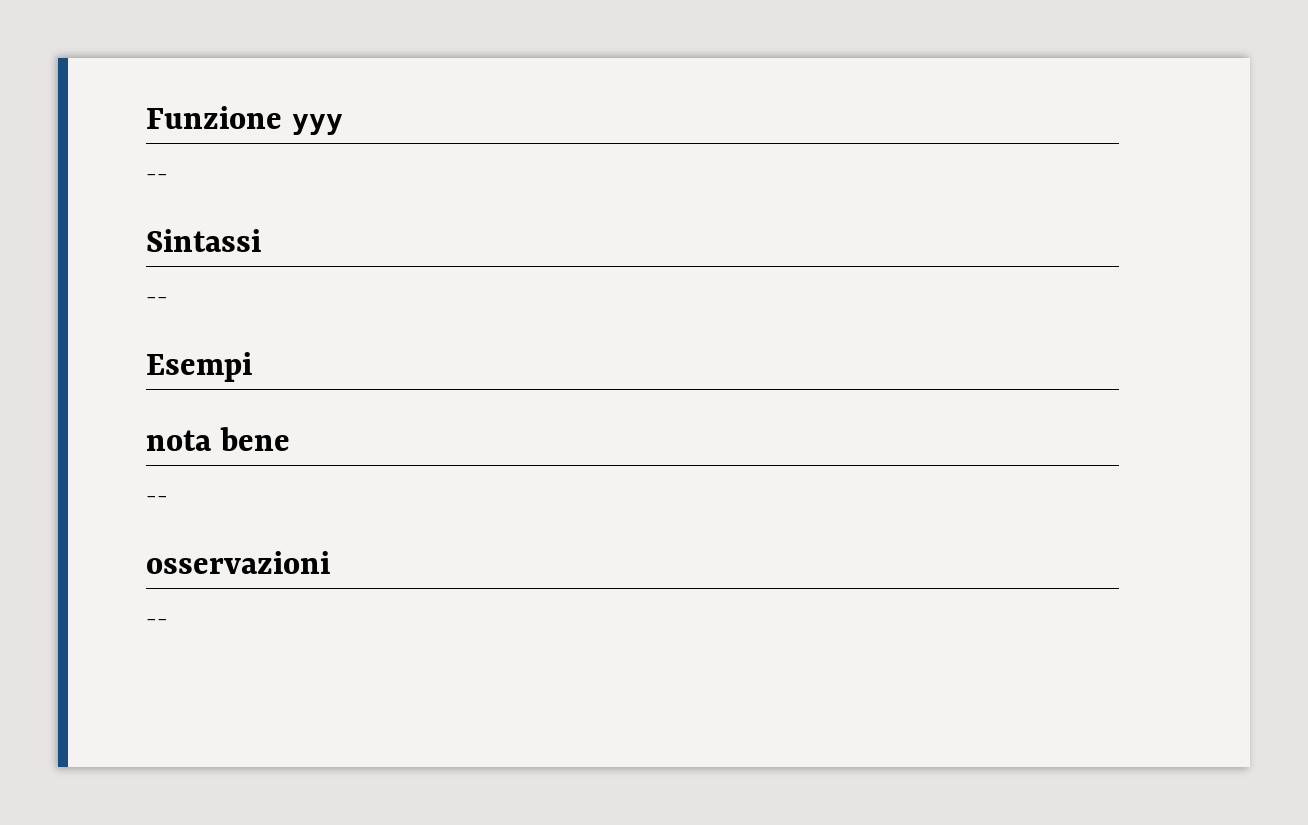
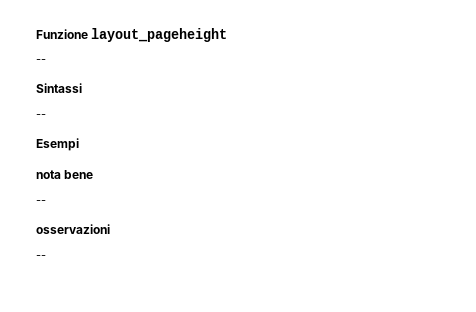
- Funzione yyy
+ Funzione layout_pageheight

